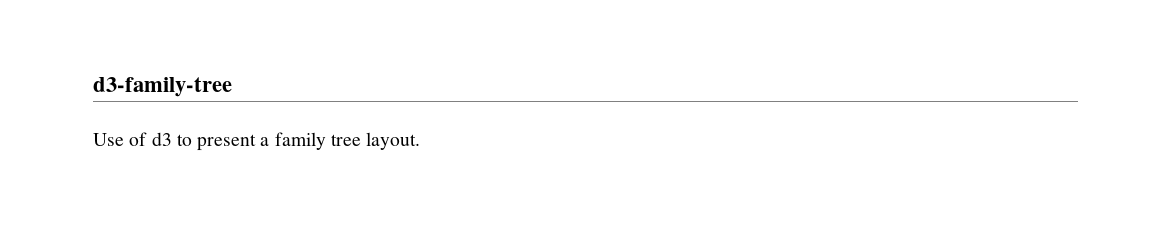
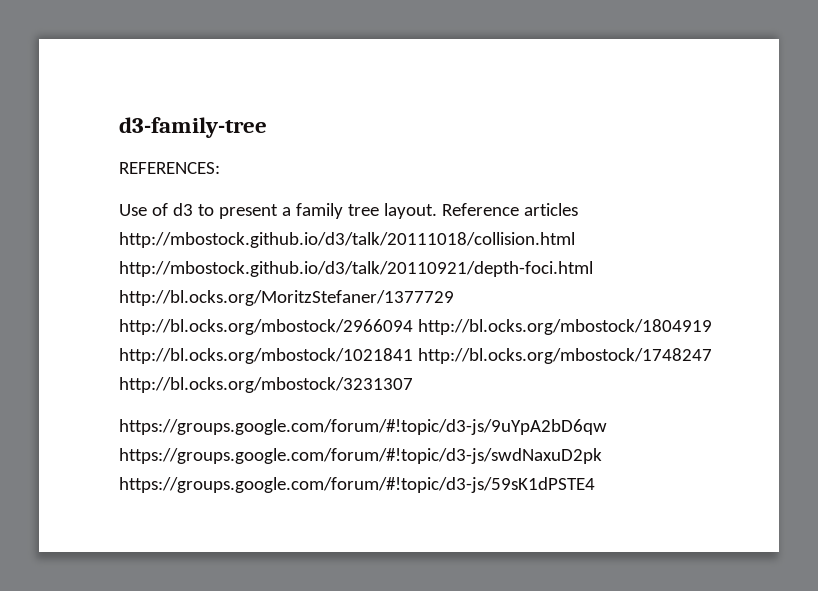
+ REFERENCES:
+ Reference articles http://mbostock.github.io/d3/talk/20111018/collision.html http://mbostock.github.io/d3/talk/20110921/depth-foci.html http://bl.ocks.org/MoritzStefaner/1377729 http://bl.ocks.org/mbostock/2966094 http://bl.ocks.org/mbostock/1804919 http://bl.ocks.org/mbostock/1021841 http://bl.ocks.org/mbostock/1748247 http://bl.ocks.org/mbostock/3231307
+ https://groups.google.com/forum/#!topic/d3-js/9uYpA2bD6qw https://groups.google.com/forum/#!topic/d3-js/swdNaxuD2pk https://groups.google.com/forum/#!topic/d3-js/59sK1dPSTE4

